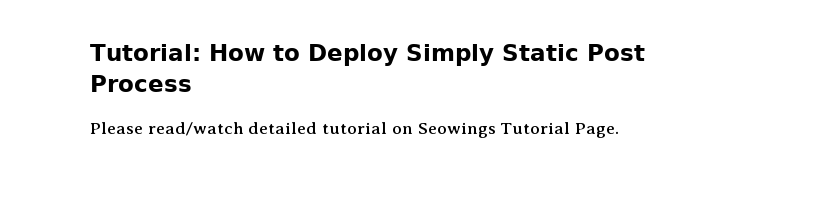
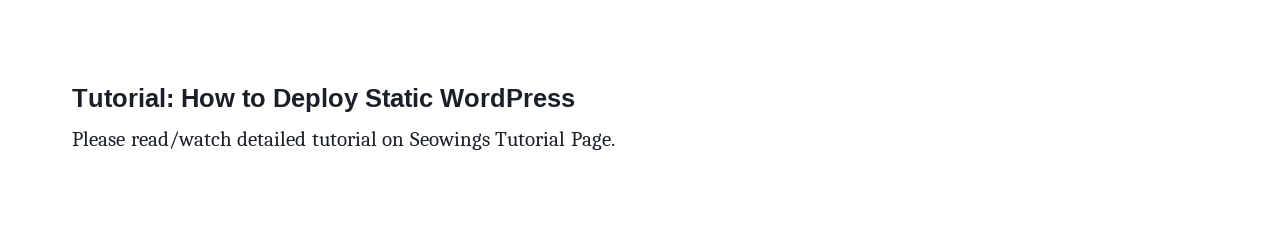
- Tutorial: How to Deploy Simply Static Post Process
+ Tutorial: How to Deploy Static WordPress

